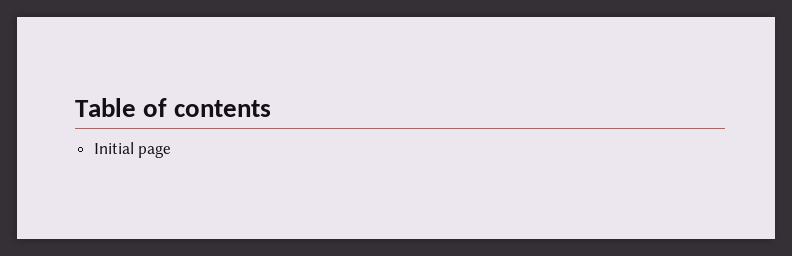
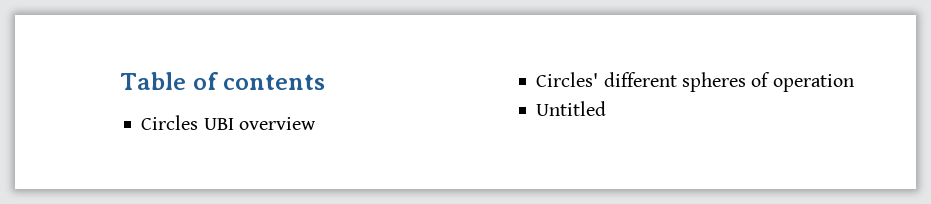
- Initial page
+ Circles UBI overview
+ Circles' different spheres of operation
+ Untitled

